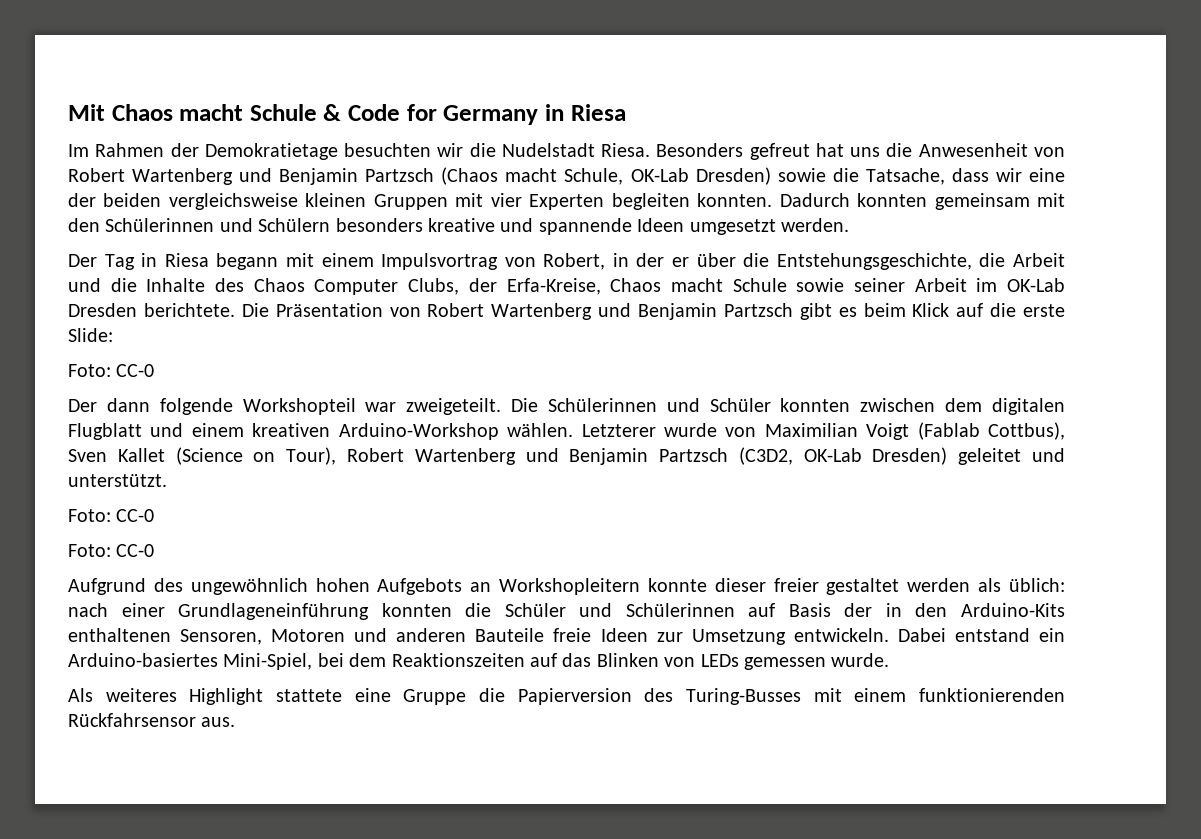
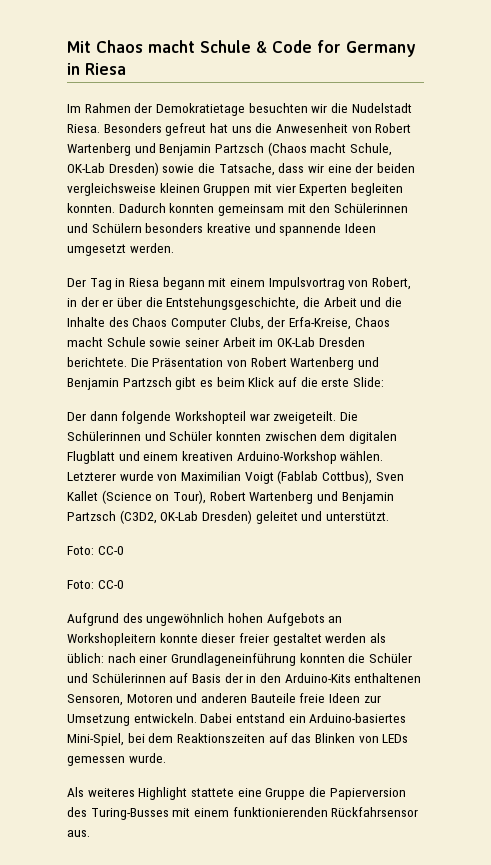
  Die Präsentation von Robert Wartenberg und Benjamin Partzsch gibt es beim Klick auf die erste Slide:
- Foto: CC-0

